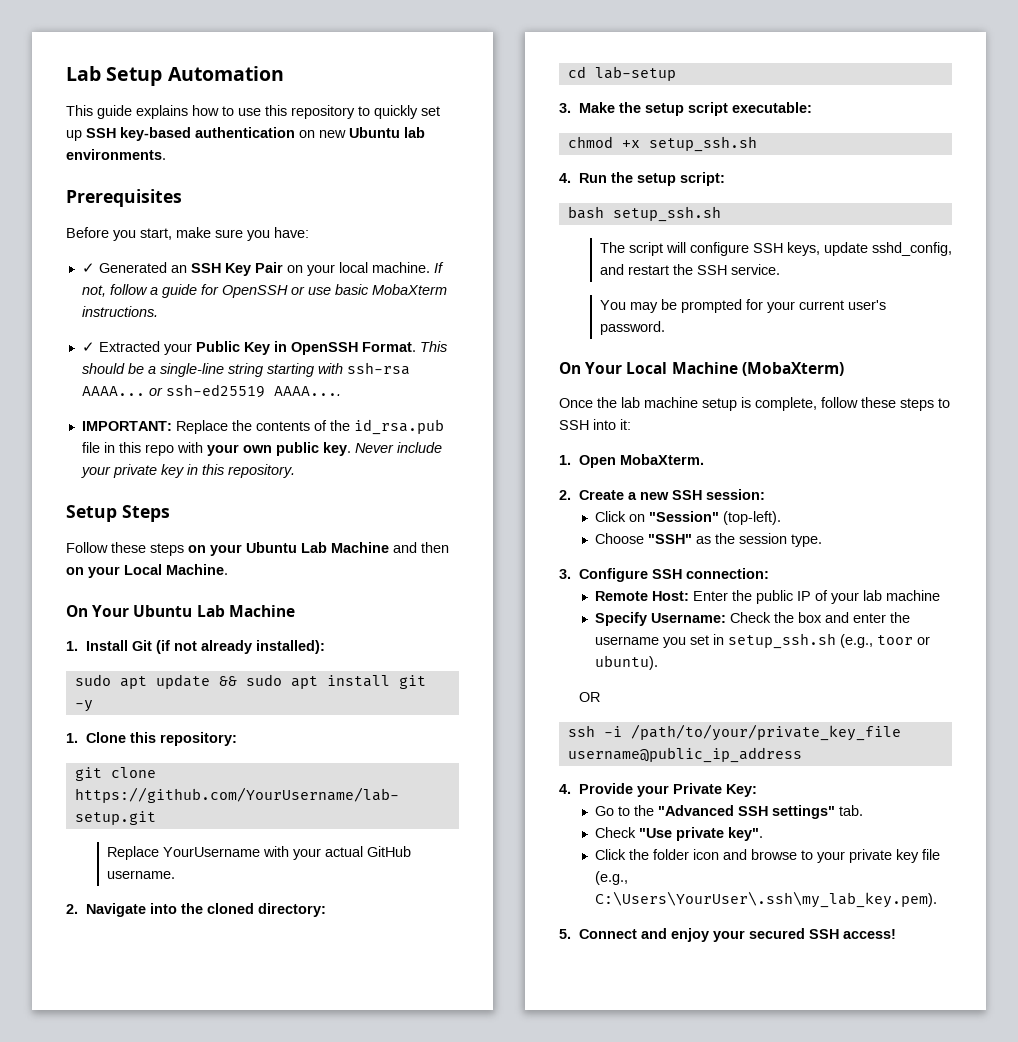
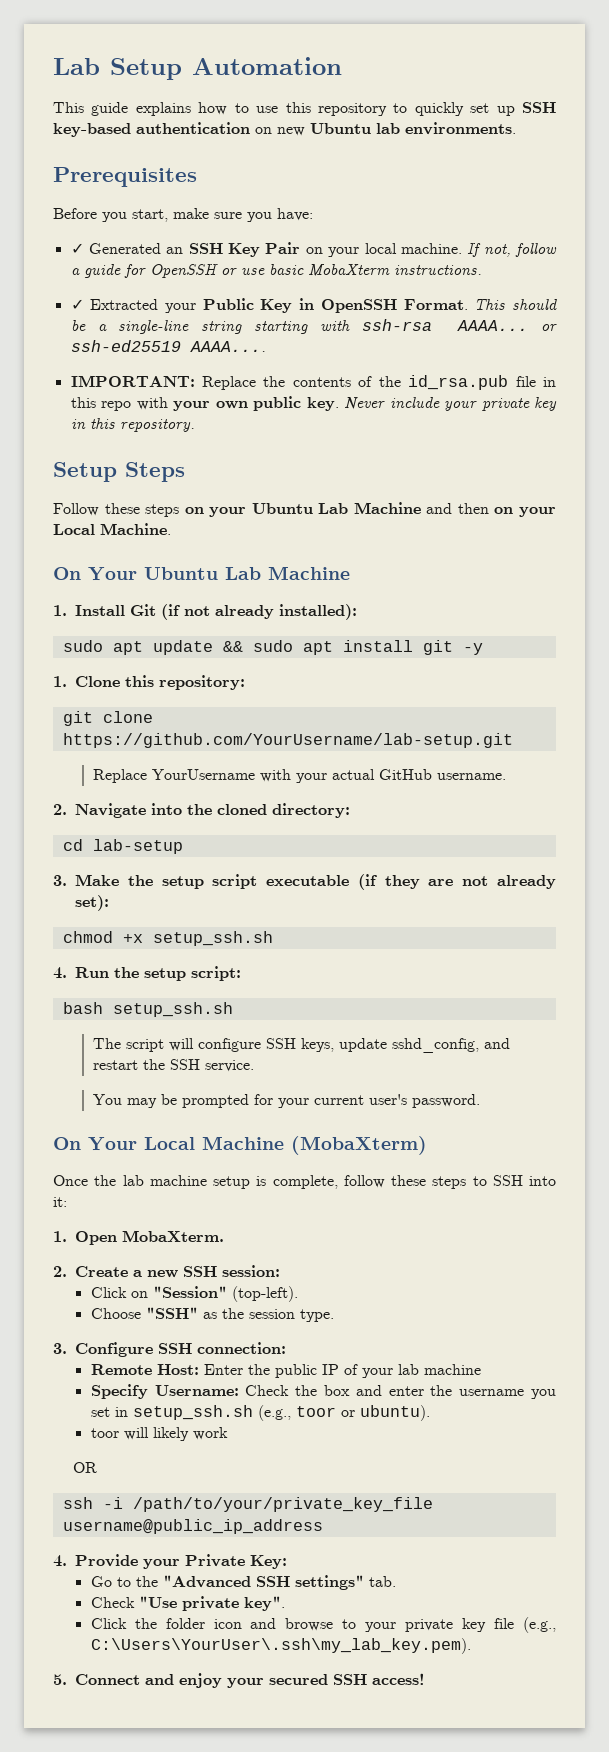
- 3. Make the setup script executable:
+ 3. Make the setup script executable (if they are not already set):
+ toor will likely work

